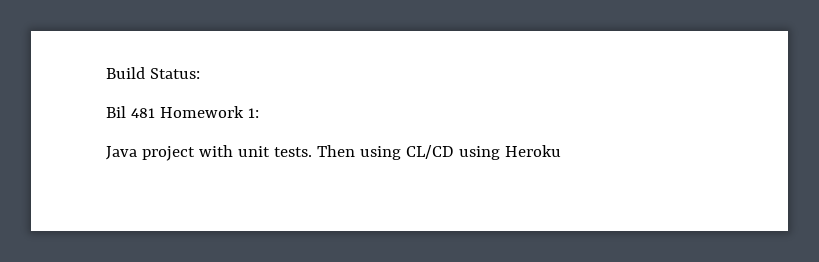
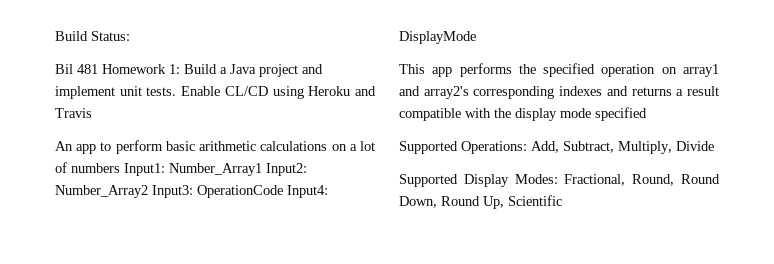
- Bil 481 Homework 1:
- Java project with unit tests. Then using CL/CD using Heroku
+ Bil 481 Homework 1: Build a Java project and implement unit tests. Enable CL/CD using Heroku and Travis
+ An app to perform basic arithmetic calculations on a lot of numbers Input1: Number_Array1 Input2: Number_Array2 Input3: OperationCode Input4: DisplayMode
+ This app performs the specified operation on array1 and array2's corresponding indexes and returns a result compatible with the display mode specified
+ Supported Operations: Add, Subtract, Multiply, Divide
+ Supported Display Modes: Fractional, Round, Round Down, Round Up, Scientific

